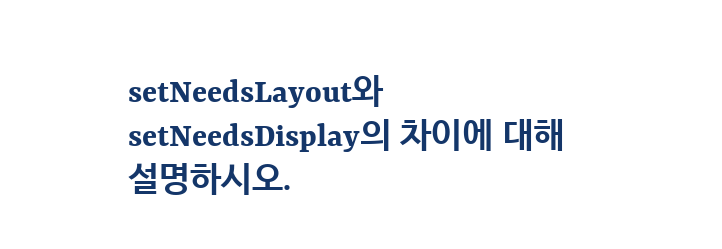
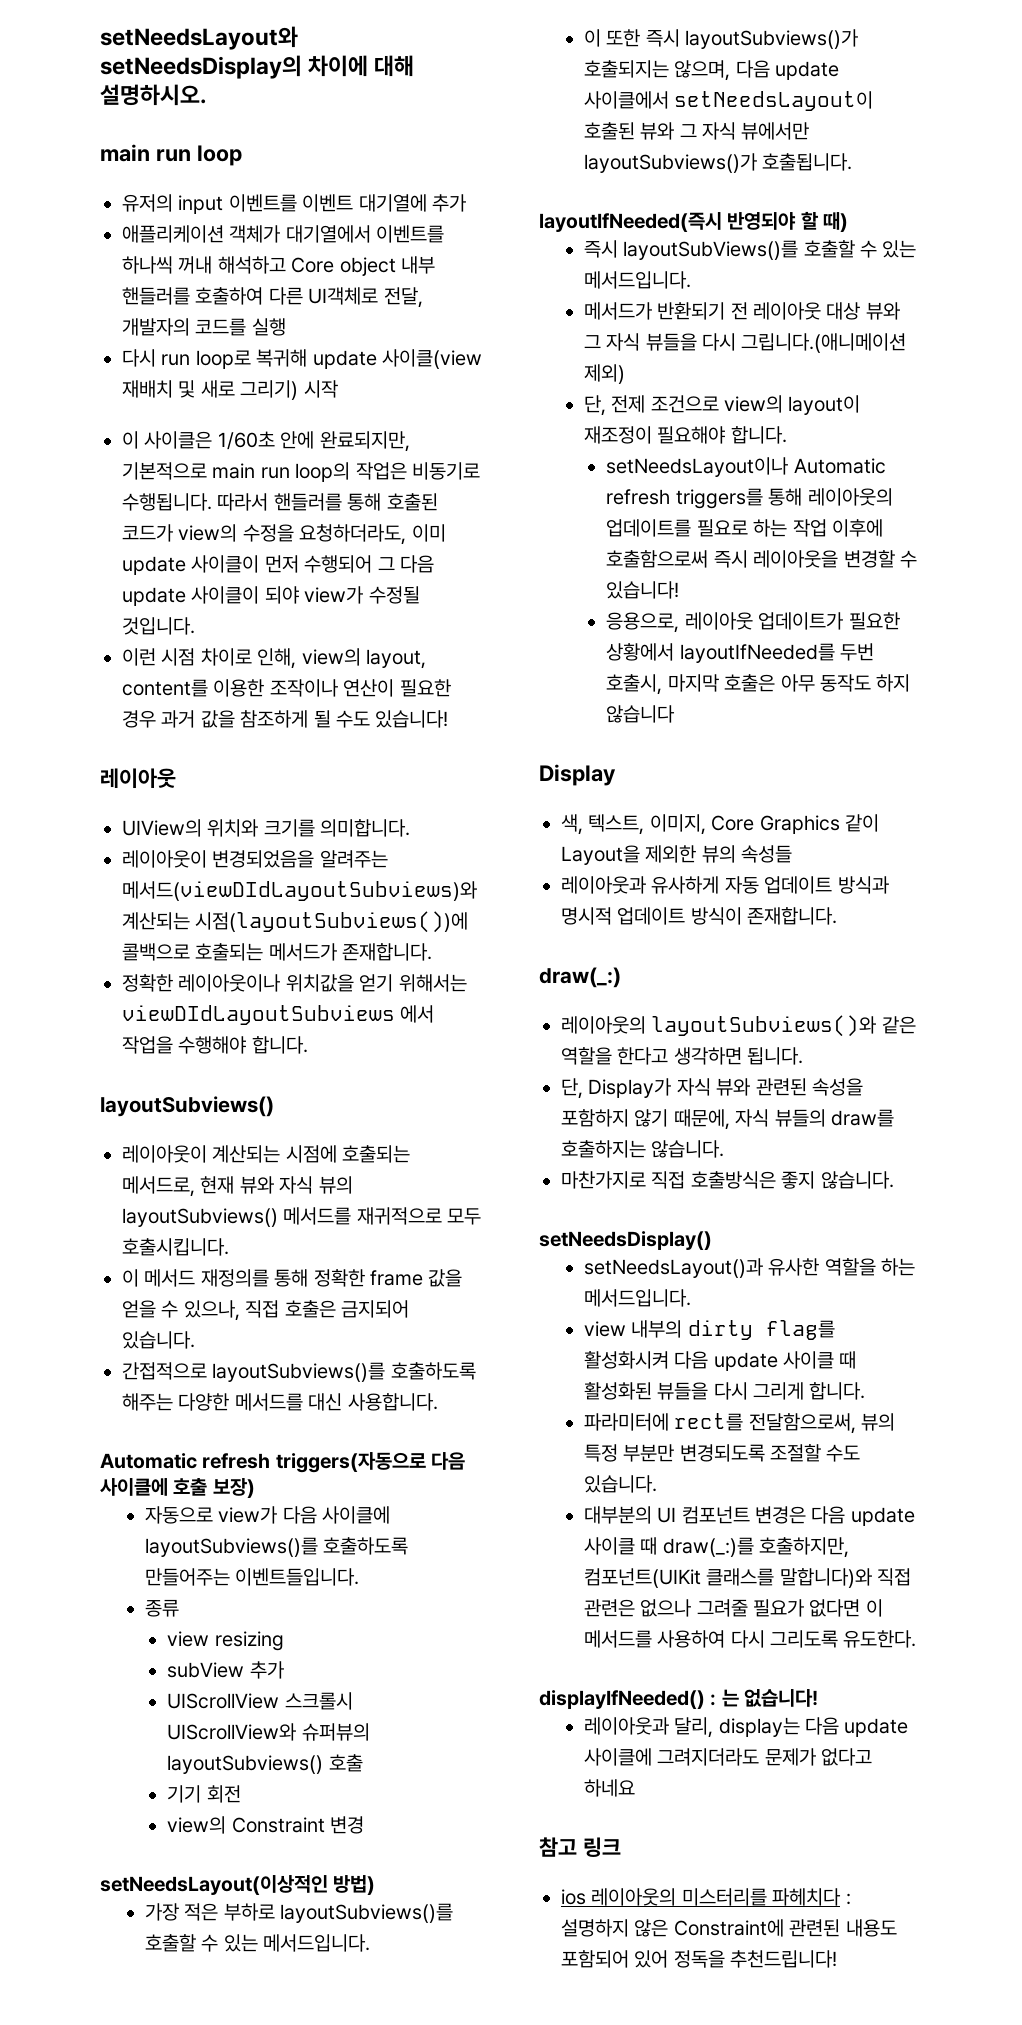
+ main run loop
+ 유저의 input 이벤트를 이벤트 대기열에 추가
+ 애플리케이션 객체가 대기열에서 이벤트를 하나씩 꺼내 해석하고 Core object 내부 핸들러를 호출하여 다른 UI객체로 전달, 개발자의 코드를 실행
+ 다시 run loop로 복귀해 update 사이클(view 재배치 및 새로 그리기) 시작
+ 이 사이클은 1/60초 안에 완료되지만, 기본적으로 main run loop의 작업은 비동기로 수행됩니다. 따라서 핸들러를 통해 호출된 코드가 view의 수정을 요청하더라도, 이미 update 사이클이 먼저 수행되어 그 다음 update 사이클이 되야 view가 수정될 것입니다.
+ 이런 시점 차이로 인해, view의 layout, content를 이용한 조작이나 연산이 필요한 경우 과거 값을 참조하게 될 수도 있습니다!
+ 레이아웃
+ UIView의 위치와 크기를 의미합니다.
+ 레이아웃이 변경되었음을 알려주는 메서드(viewDIdLayoutSubviews)와 계산되는 시점(layoutSubviews())에 콜백으로 호출되는 메서드가 존재합니다.
+ 정확한 레이아웃이나 위치값을 얻기 위해서는 viewDIdLayoutSubviews 에서 작업을 수행해야 합니다.
+ layoutSubviews()
+ 레이아웃이 계산되는 시점에 호출되는 메서드로, 현재 뷰와 자식 뷰의 layoutSubviews() 메서드를 재귀적으로 모두 호출시킵니다.
+ 이 메서드 재정의를 통해 정확한 frame 값을 얻을 수 있으나, 직접 호출은 금지되어 있습니다.
+ 간접적으로 layoutSubviews()를 호출하도록 해주는 다양한 메서드를 대신 사용합니다.
+ Automatic refresh triggers(자동으로 다음 사이클에 호출 보장)
+ 자동으로 view가 다음 사이클에 layoutSubviews()를 호출하도록 만들어주는 이벤트들입니다.
+ 종류
+ view resizing
+ subView 추가
+ UIScrollView 스크롤시 UIScrollView와 슈퍼뷰의 layoutSubviews() 호출
+ 기기 회전
+ view의 Constraint 변경
+ setNeedsLayout(이상적인 방법)
+ 가장 적은 부하로 layoutSubviews()를 호출할 수 있는 메서드입니다.
+ 이 또한 즉시 layoutSubviews()가 호출되지는 않으며, 다음 update 사이클에서 setNeedsLayout이 호출된 뷰와 그 자식 뷰에서만 layoutSubviews()가 호출됩니다.
+ layoutIfNeeded(즉시 반영되야 할 때)
+ 즉시 layoutSubViews()를 호출할 수 있는 메서드입니다.
+ 메서드가 반환되기 전 레이아웃 대상 뷰와 그 자식 뷰들을 다시 그립니다.(애니메이션 제외)
+ 단, 전제 조건으로 view의 layout이 재조정이 필요해야 합니다.
+ setNeedsLayout이나 Automatic refresh triggers를 통해 레이아웃의 업데이트를 필요로 하는 작업 이후에 호출함으로써 즉시 레이아웃을 변경할 수 있습니다!
+ 응용으로, 레이아웃 업데이트가 필요한 상황에서 layoutIfNeeded를 두번 호출시, 마지막 호출은 아무 동작도 하지 않습니다
+ Display
+ 색, 텍스트, 이미지, Core Graphics 같이 Layout을 제외한 뷰의 속성들
+ 레이아웃과 유사하게 자동 업데이트 방식과 명시적 업데이트 방식이 존재합니다.
+ draw(_:)
+ 레이아웃의 layoutSubviews()와 같은 역할을 한다고 생각하면 됩니다.
+ 단, Display가 자식 뷰와 관련된 속성을 포함하지 않기 때문에, 자식 뷰들의 draw를 호출하지는 않습니다.
+ 마찬가지로 직접 호출방식은 좋지 않습니다.
+ setNeedsDisplay()
+ setNeedsLayout()과 유사한 역할을 하는 메서드입니다.
+ view 내부의 dirty flag를 활성화시켜 다음 update 사이클 때 활성화된 뷰들을 다시 그리게 합니다.
+ 파라미터에 rect를 전달함으로써, 뷰의 특정 부분만 변경되도록 조절할 수도 있습니다.
+ 대부분의 UI 컴포넌트 변경은 다음 update 사이클 때 draw(_:)를 호출하지만, 컴포넌트(UIKit 클래스를 말합니다)와 직접 관련은 없으나 그려줄 필요가 없다면 이 메서드를 사용하여 다시 그리도록 유도한다.
+ displayIfNeeded() : 는 없습니다!
+ 레이아웃과 달리, display는 다음 update 사이클에 그려지더라도 문제가 없다고 하네요
+ 참고 링크
+ ios 레이아웃의 미스터리를 파헤치다 : 설명하지 않은 Constraint에 관련된 내용도 포함되어 있어 정독을 추천드립니다!

